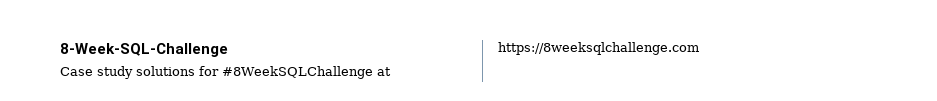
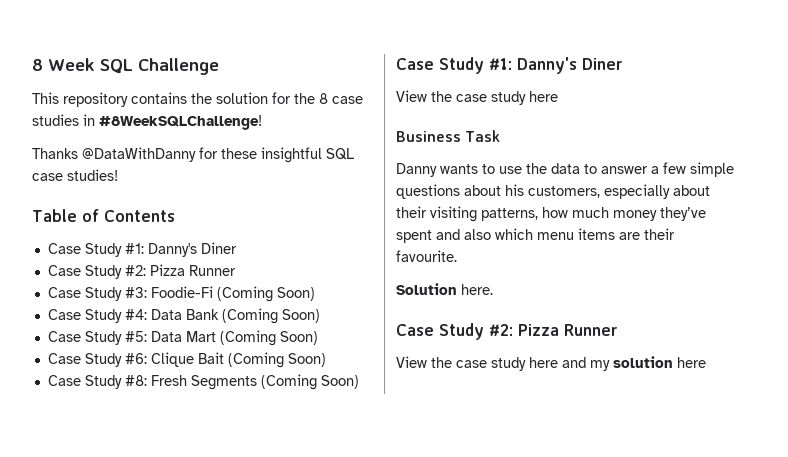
- 8-Week-SQL-Challenge
- Case study solutions for #8WeekSQLChallenge at https://8weeksqlchallenge.com
+ 8 Week SQL Challenge
+ This repository contains the solution for the 8 case studies in #8WeekSQLChallenge!
+ Thanks @DataWithDanny for these insightful SQL case studies!
+ Table of Contents
+ Case Study #1: Danny's Diner
+ Case Study #2: Pizza Runner
+ Case Study #3: Foodie-Fi (Coming Soon)
+ Case Study #4: Data Bank (Coming Soon)
+ Case Study #5: Data Mart (Coming Soon)
+ Case Study #6: Clique Bait (Coming Soon)
+ Case Study #8: Fresh Segments (Coming Soon)
+ Case Study #1: Danny's Diner
+ View the case study here
+ Business Task
+ Danny wants to use the data to answer a few simple questions about his customers, especially about their visiting patterns, how much money they’ve spent and also which menu items are their favourite.
+ Solution here.
+ Case Study #2: Pizza Runner
+ View the case study here and my solution here

